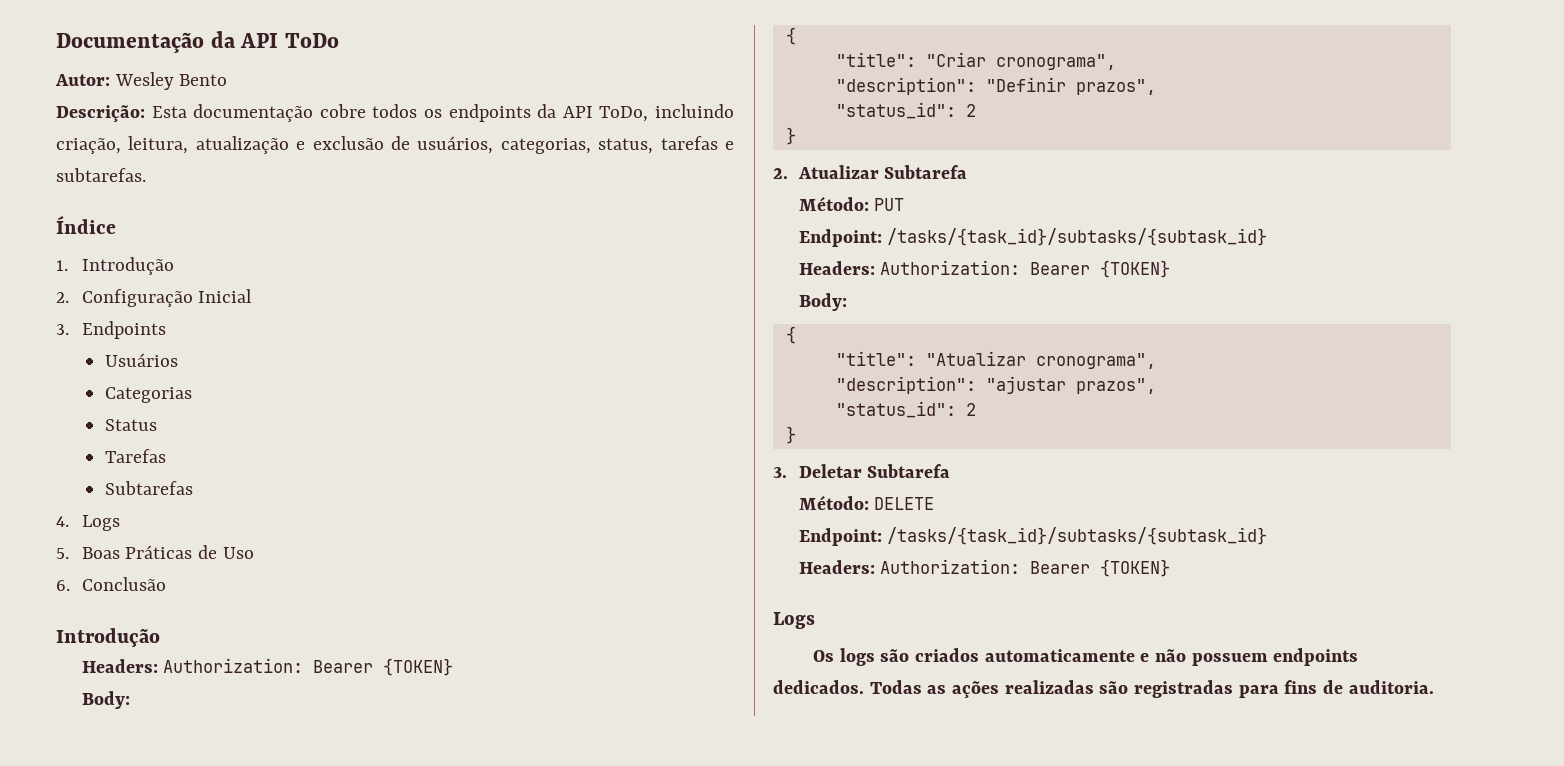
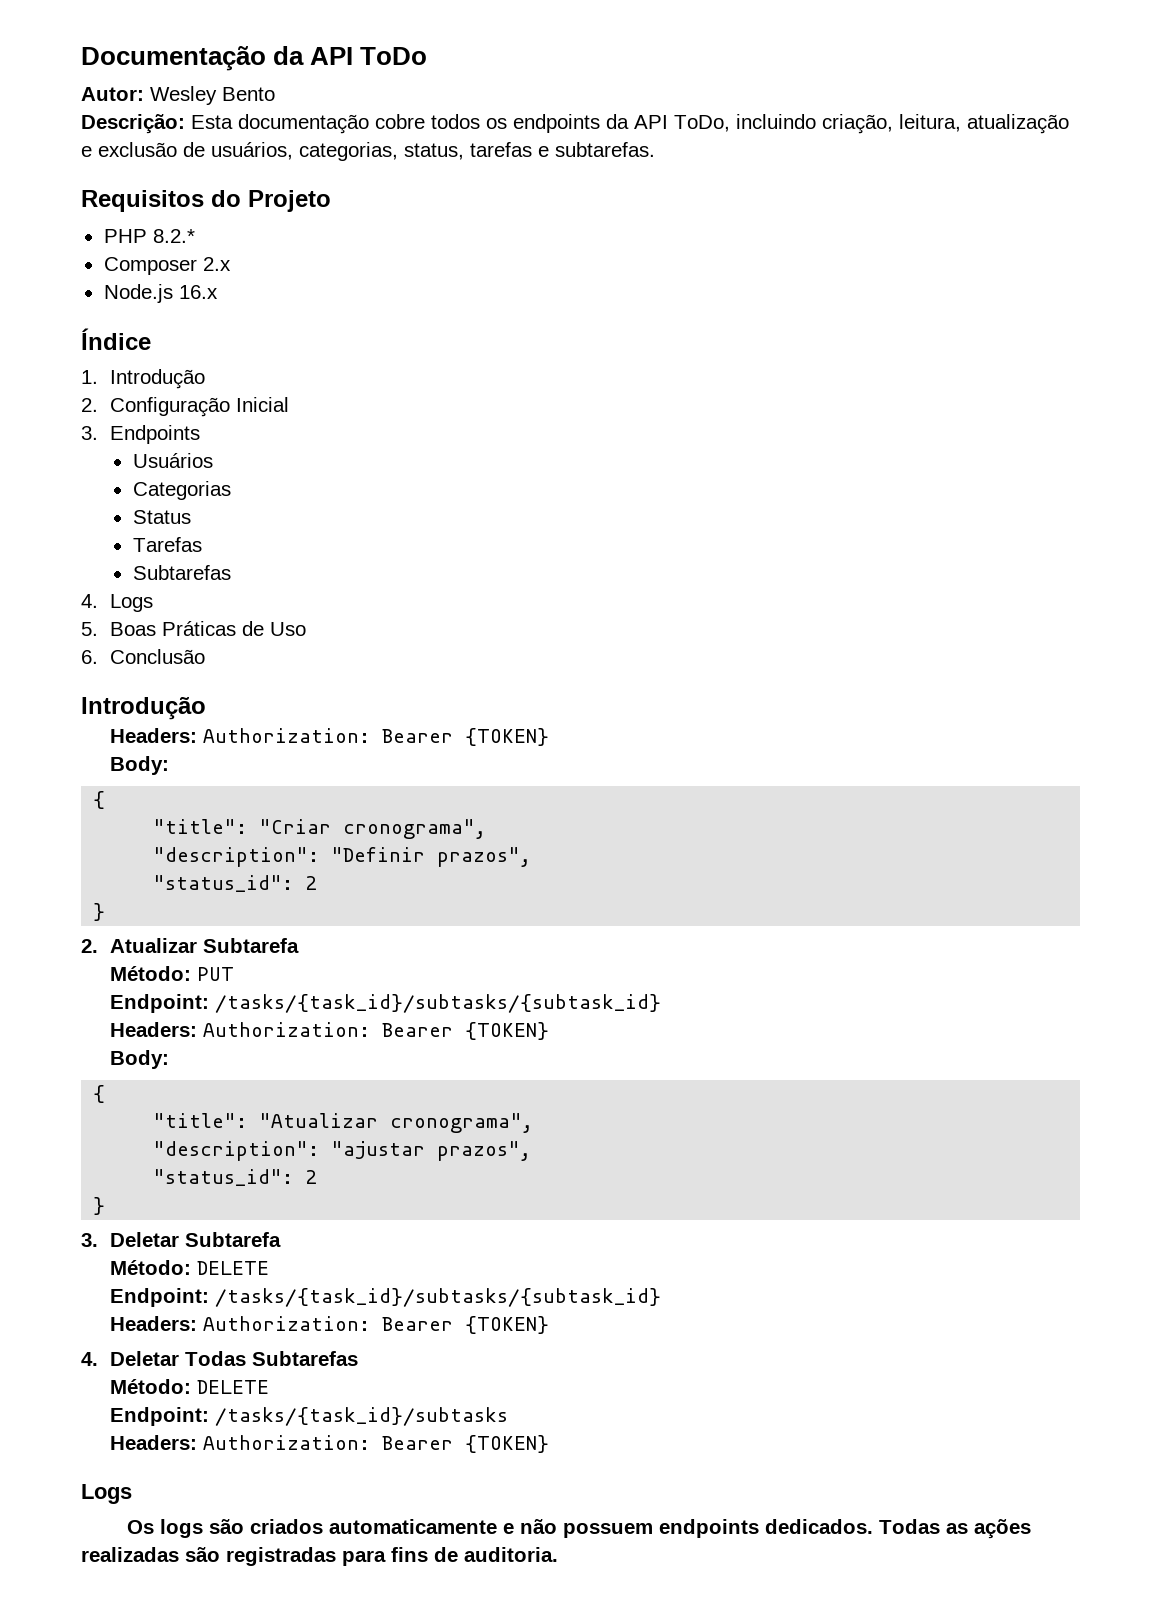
+ Requisitos do Projeto
+ PHP 8.2.*
+ Composer 2.x
+ Node.js 16.x
+ 4. Deletar Todas Subtarefas
+ Método: DELETE
+ Endpoint: /tasks/{task_id}/subtasks
+ Headers: Authorization: Bearer {TOKEN}

